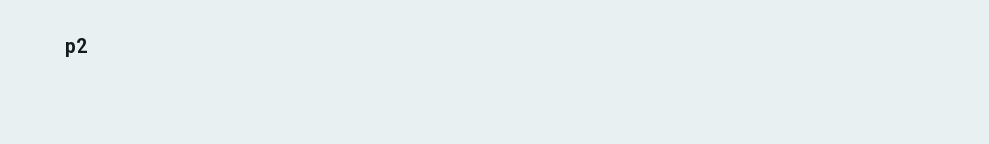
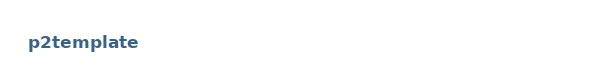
- p2
+ p2template

